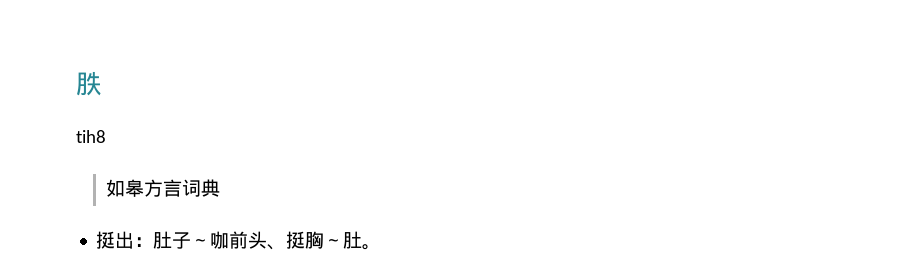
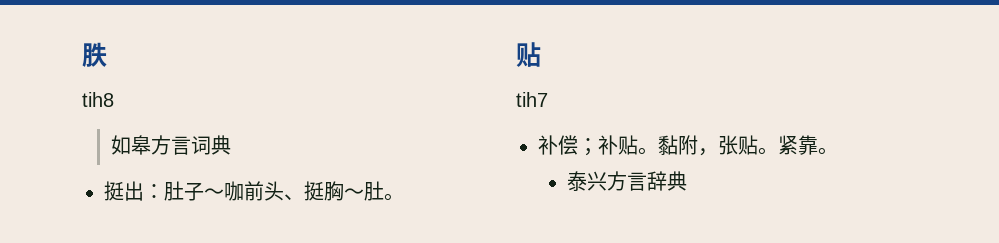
  挺出：肚子～咖前头、挺胸～肚。
+ 贴
+ tih7
+ 补偿；补贴。黏附，张贴。紧靠。
+ 泰兴方言辞典

